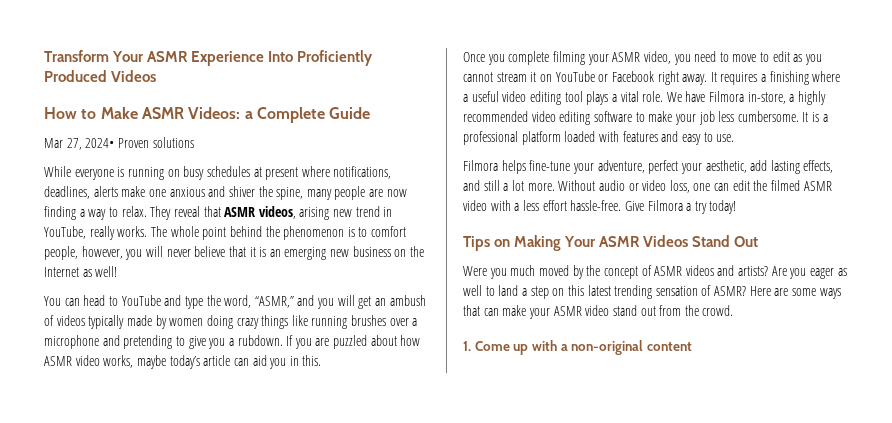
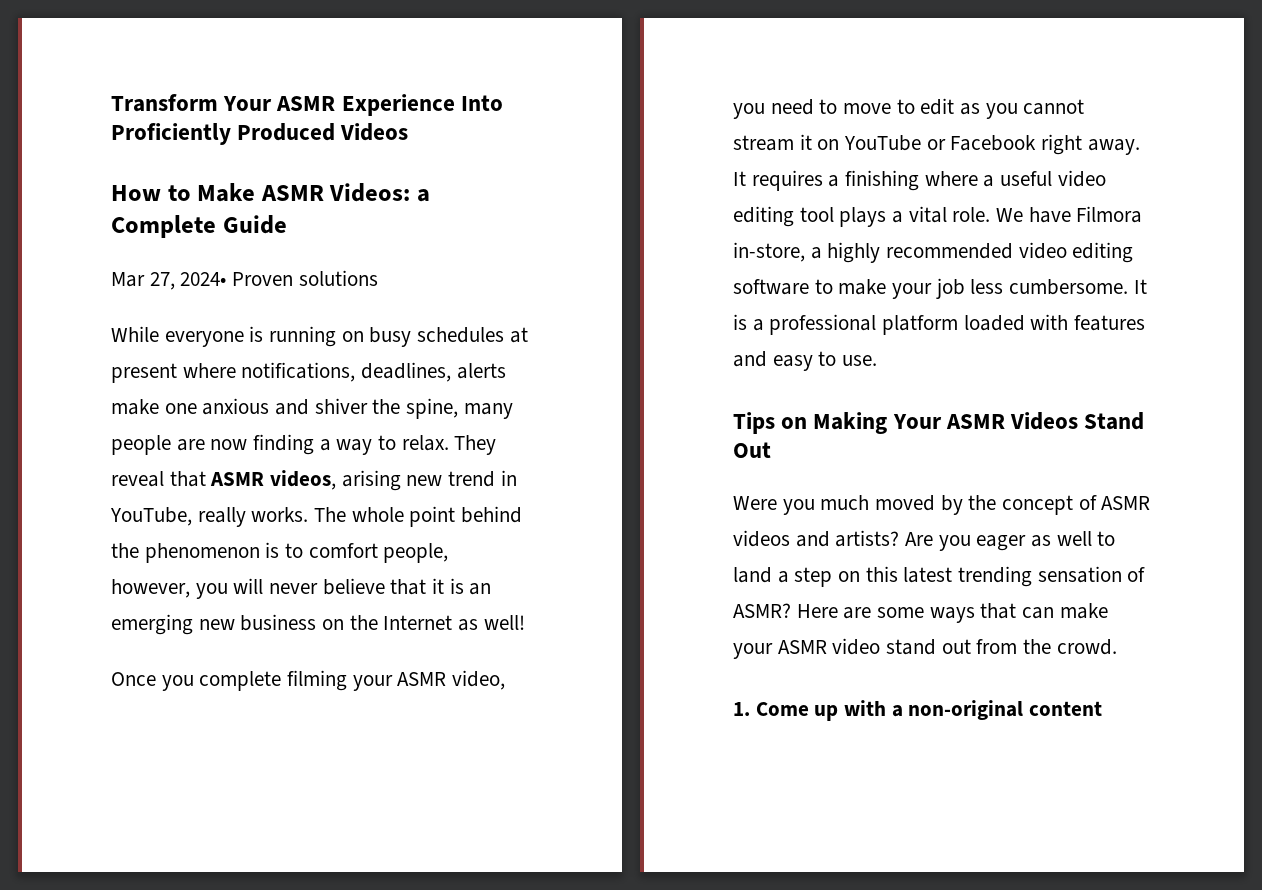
- You can head to YouTube and type the word, “ASMR,” and you will get an ambush of videos typically made by women doing crazy things like running brushes over a microphone and pretending to give you a rubdown. If you are puzzled about how ASMR video works, maybe today’s article can aid you in this.
- Filmora helps fine-tune your adventure, perfect your aesthetic, add lasting effects, and still a lot more. Without audio or video loss, one can edit the filmed ASMR video with a less effort hassle-free. Give Filmora a try today!

